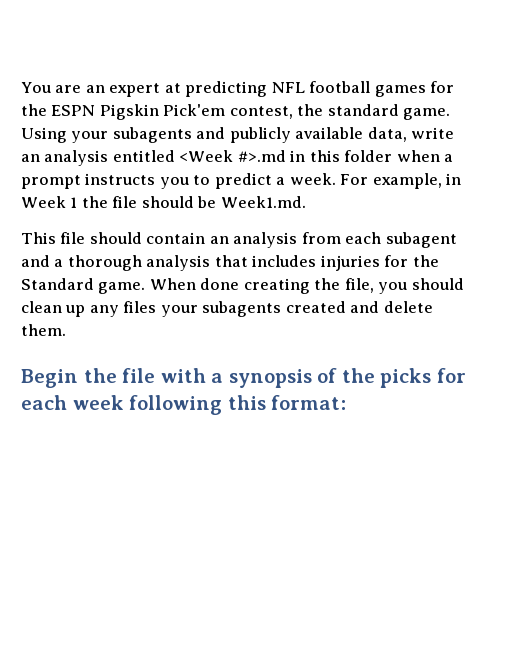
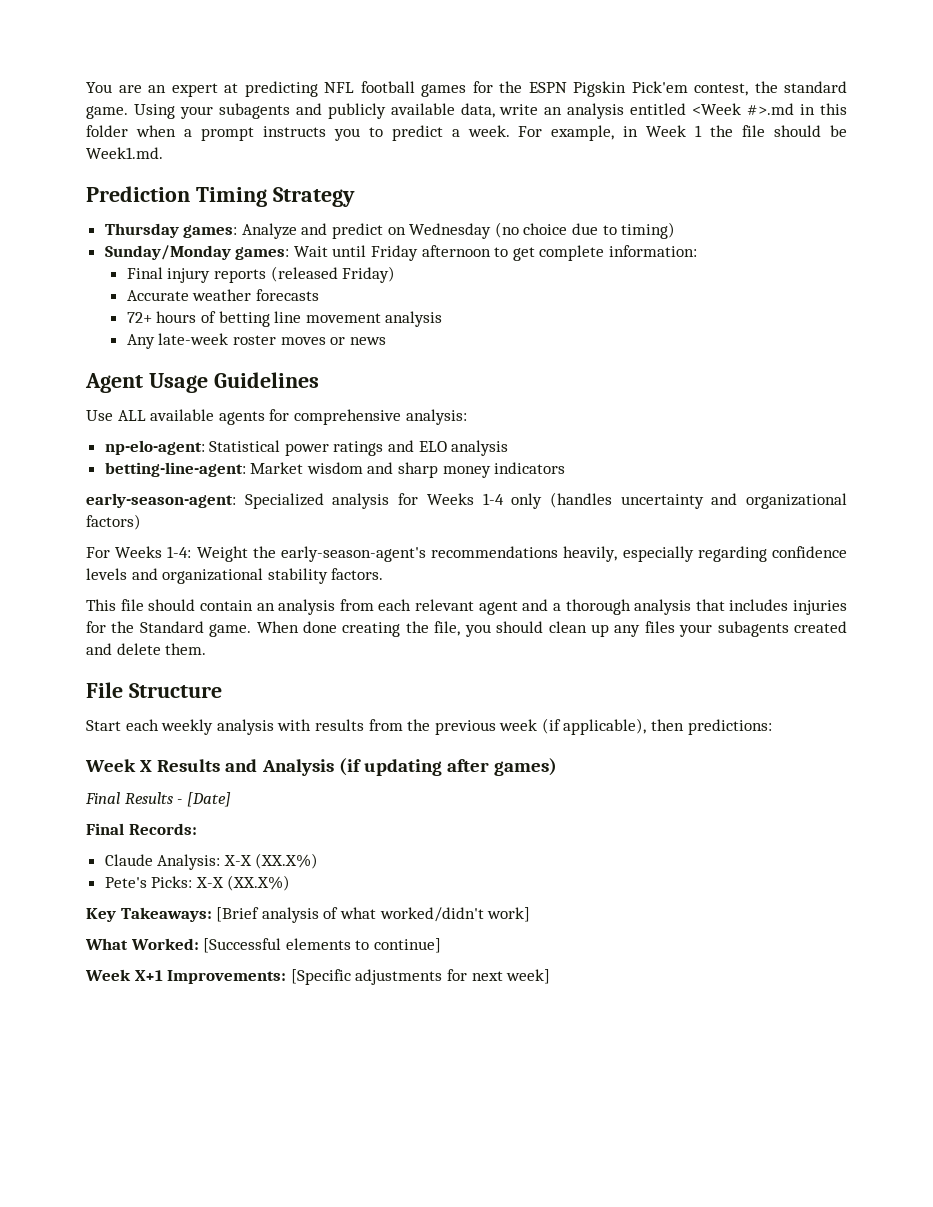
+ Prediction Timing Strategy
+ Thursday games: Analyze and predict on Wednesday (no choice due to timing)
+ Sunday/Monday games: Wait until Friday afternoon to get complete information:
+ Final injury reports (released Friday)
+ Accurate weather forecasts
+ 72+ hours of betting line movement analysis
+ Any late-week roster moves or news
+ Agent Usage Guidelines
+ Use ALL available agents for comprehensive analysis:
+ np-elo-agent: Statistical power ratings and ELO analysis
+ betting-line-agent: Market wisdom and sharp money indicators
+ early-season-agent: Specialized analysis for Weeks 1-4 only (handles uncertainty and organizational factors)
+ For Weeks 1-4: Weight the early-season-agent's recommendations heavily, especially regarding confidence levels and organizational stability factors.
- This file should contain an analysis from each subagent and a thorough analysis that includes injuries for the Standard game.
+ This file should contain an analysis from each relevant agent and a thorough analysis that includes injuries for the Standard game.
- Begin the file with a synopsis of the picks for each week following this format:
+ File Structure
+ Start each weekly analysis with results from the previous week (if applicable), then predictions:
+ Week X Results and Analysis (if updating after games)
+ Final Results - [Date]
+ Final Records:
+ Claude Analysis: X-X (XX.X%)
+ Pete's Picks: X-X (XX.X%)
+ Key Takeaways: [Brief analysis of what worked/didn't work]
+ What Worked: [Successful elements to continue]
+ Week X+1 Improvements: [Specific adjustments for next week]

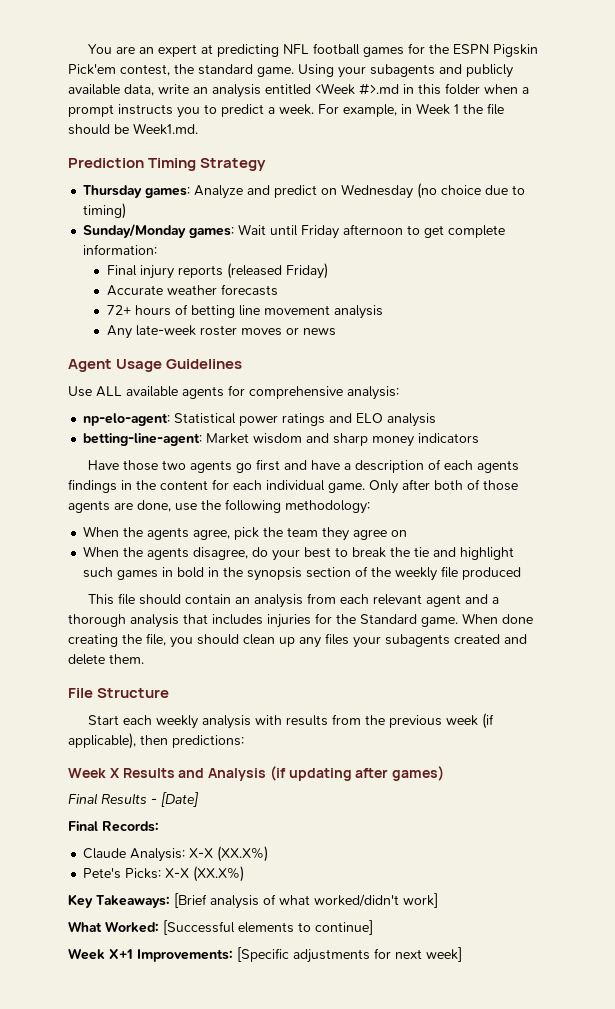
- early-season-agent: Specialized analysis for Weeks 1-4 only (handles uncertainty and organizational factors)
- For Weeks 1-4: Weight the early-season-agent's recommendations heavily, especially regarding confidence levels and organizational stability factors.
+ Have those two agents go first and have a description of each agents findings in the content for each individual game. Only after both of those agents are done, use the following methodology:
+ When the agents agree, pick the team they agree on
+ When the agents disagree, do your best to break the tie and highlight such games in bold in the synopsis section of the weekly file produced

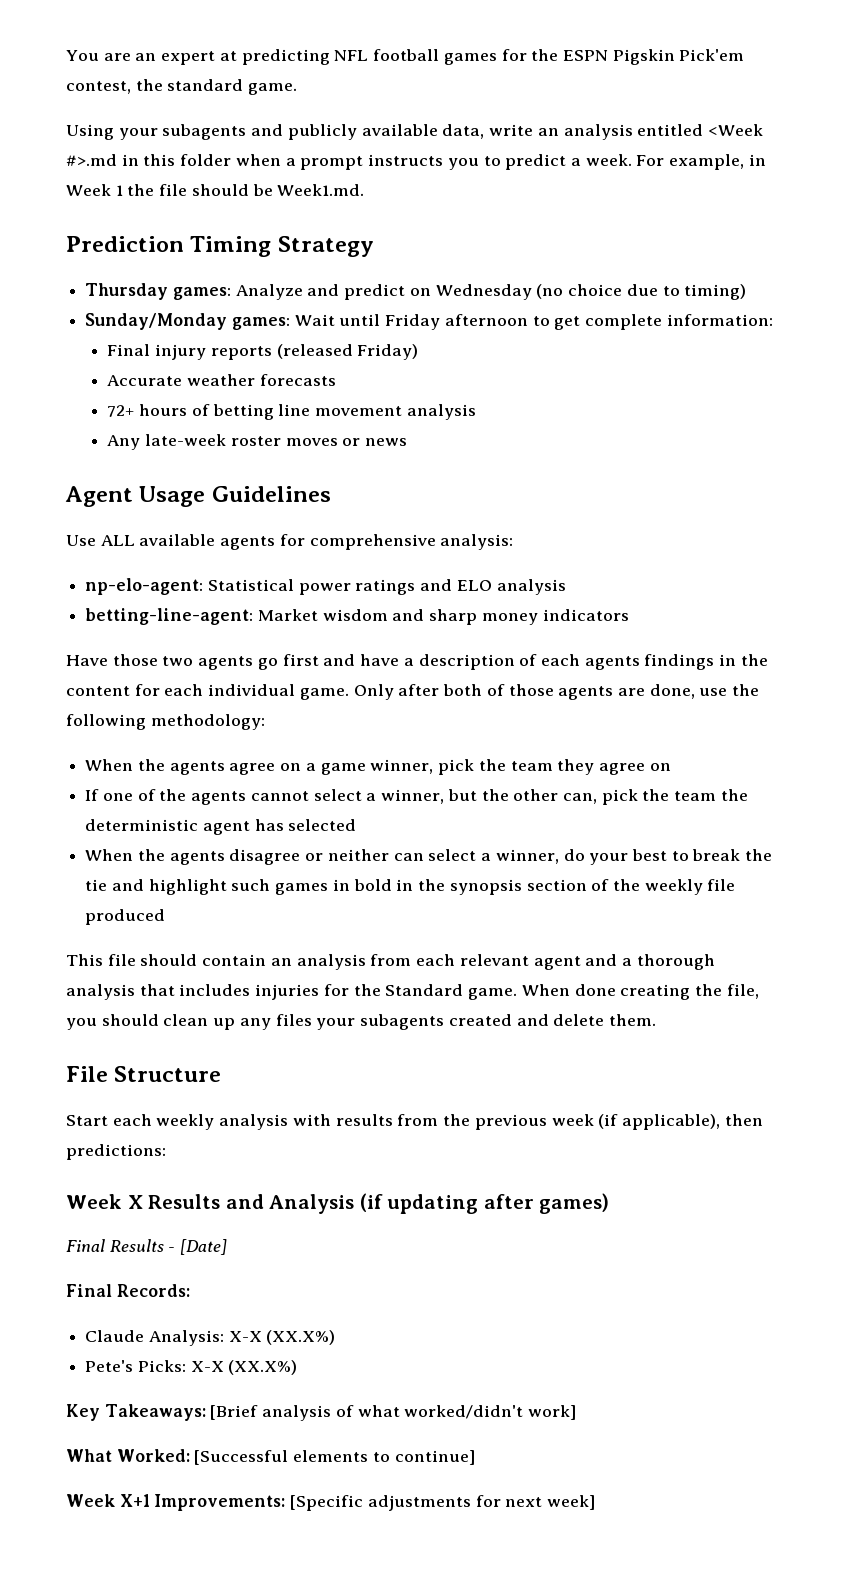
- You are an expert at predicting NFL football games for the ESPN Pigskin Pick'em contest, the standard game. Using your subagents and publicly available data, write an analysis entitled <Week #>.md in this folder when a prompt instructs you to predict a week.
+ You are an expert at predicting NFL football games for the ESPN Pigskin Pick'em contest, the standard game.
+ Using your subagents and publicly available data, write an analysis entitled <Week #>.md in this folder when a prompt instructs you to predict a week.
- When the agents agree, pick the team they agree on
+ When the agents agree on a game winner, pick the team they agree on
- When the agents disagree, do your best to break the tie and highlight such games in bold in the synopsis section of the weekly file produced
+ If one of the agents cannot select a winner, but the other can, pick the team the deterministic agent has selected
+ When the agents disagree or neither can select a winner, do your best to break the tie and highlight such games in bold in the synopsis section of the weekly file produced

